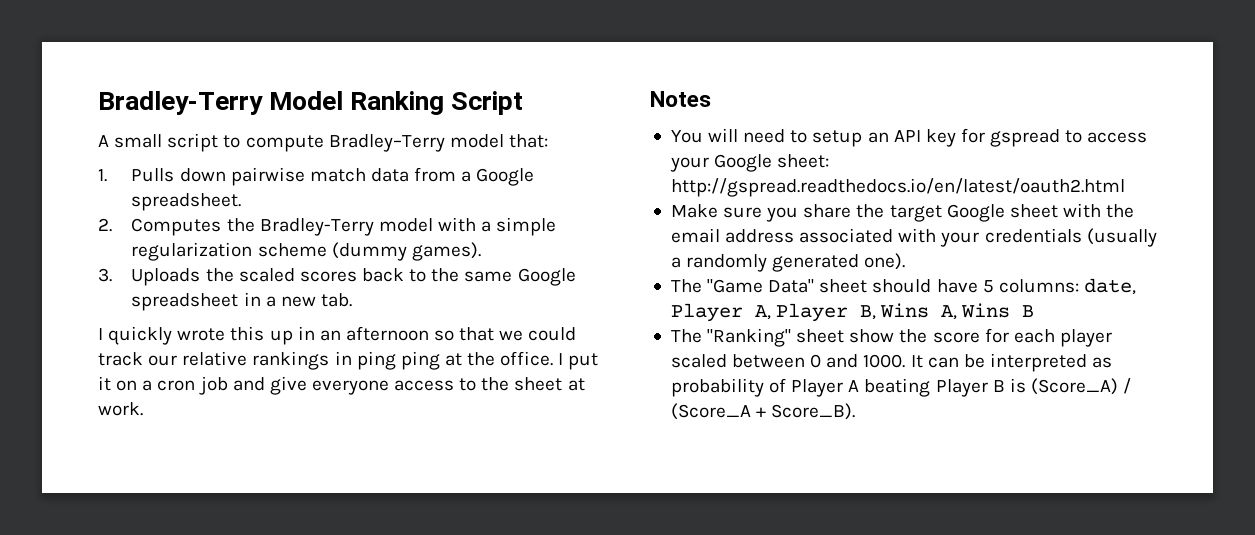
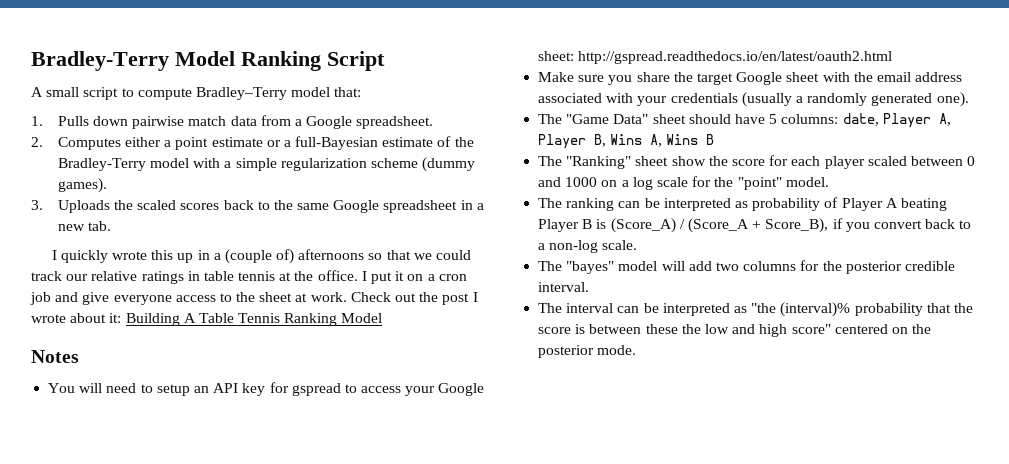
- 2. Computes the Bradley-Terry model with a simple regularization scheme (dummy games).
+ 2. Computes either a point estimate or a full-Bayesian estimate of the Bradley-Terry model with a simple regularization scheme (dummy games).
- I quickly wrote this up in an afternoon so that we could track our relative rankings in ping ping at the office.
+ I quickly wrote this up in a (couple of) afternoons so that we could track our relative ratings in table tennis at the office.
+ Check out the post I wrote about it: Building A Table Tennis Ranking Model
- The "Ranking" sheet show the score for each player scaled between 0 and 1000. It can be interpreted as probability of Player A beating Player B is (Score_A) / (Score_A + Score_B).
+ The "Ranking" sheet show the score for each player scaled between 0 and 1000 on a log scale for the "point" model.
+ The ranking can be interpreted as probability of Player A beating Player B is (Score_A) / (Score_A + Score_B), if you convert back to a non-log scale.
+ The "bayes" model will add two columns for the posterior credible interval.
+ The interval can be interpreted as "the (interval)% probability that the score is between these the low and high score" centered on the posterior mode.

